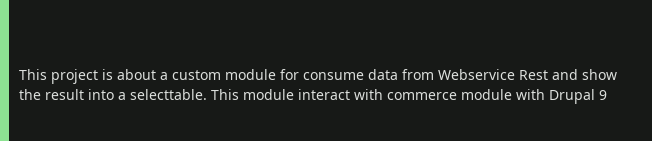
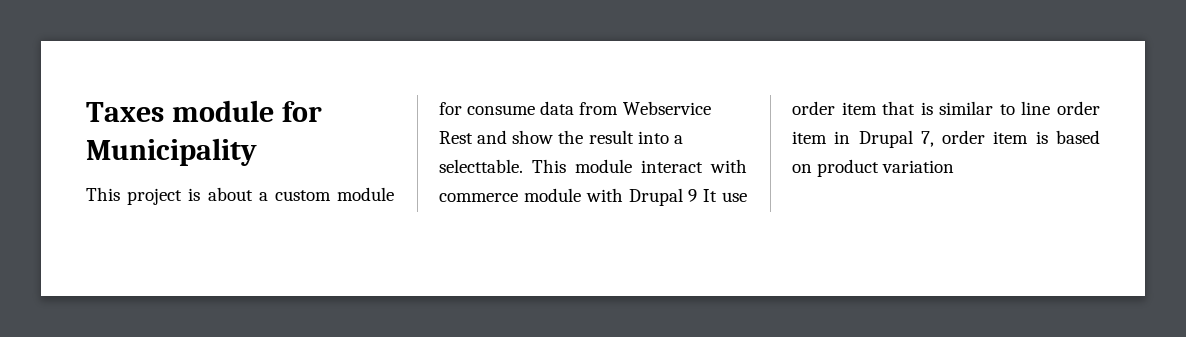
+ Taxes module for Municipality
- This module interact with commerce module with Drupal 9
+ This module interact with commerce module with Drupal 9 It use order item that is similar to line order item in Drupal 7, order item is based on product variation

